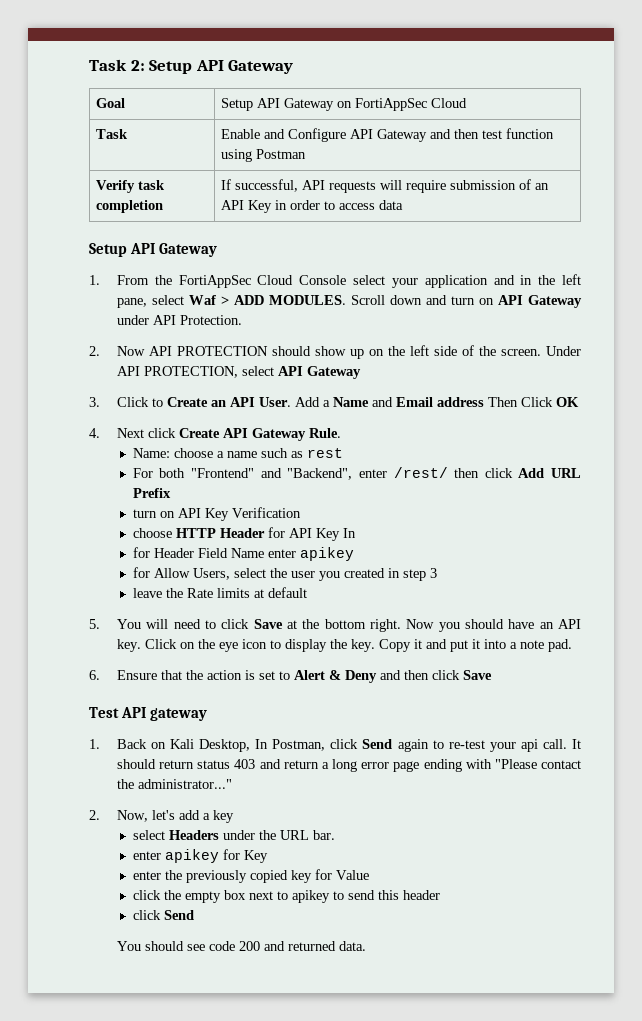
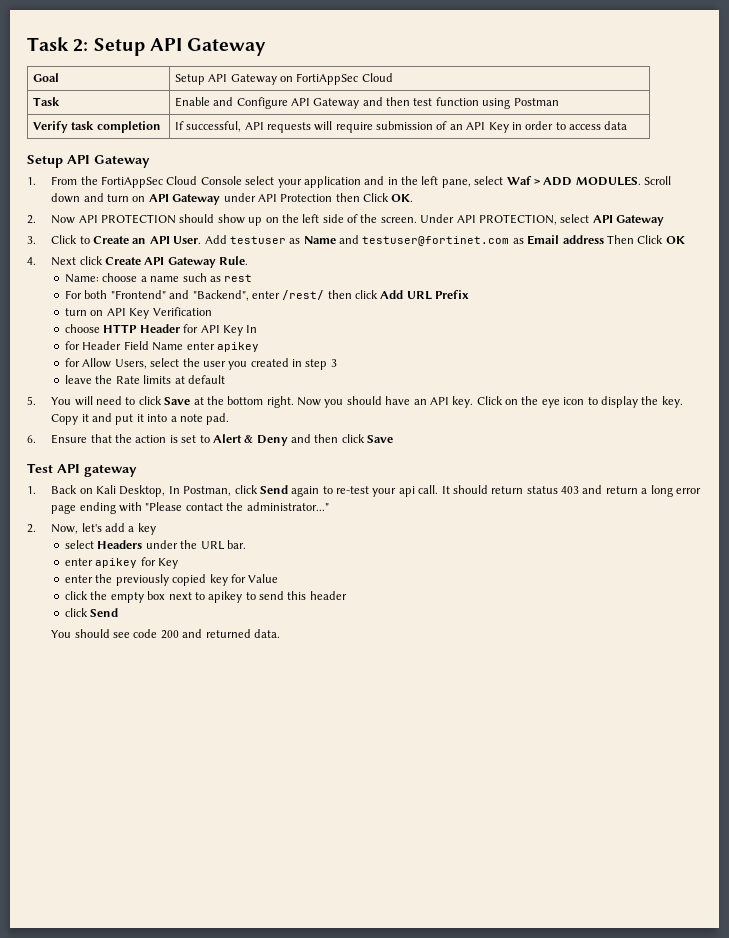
- Scroll down and turn on API Gateway under API Protection.
+ Scroll down and turn on API Gateway under API Protection then Click OK.
- Add a Name and Email address Then Click OK
+ Add testuser as Name and testuser@fortinet.com as Email address Then Click OK

